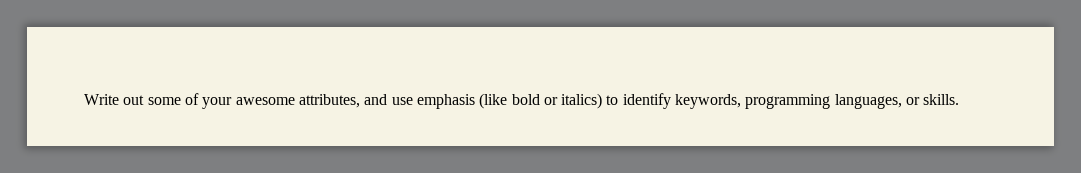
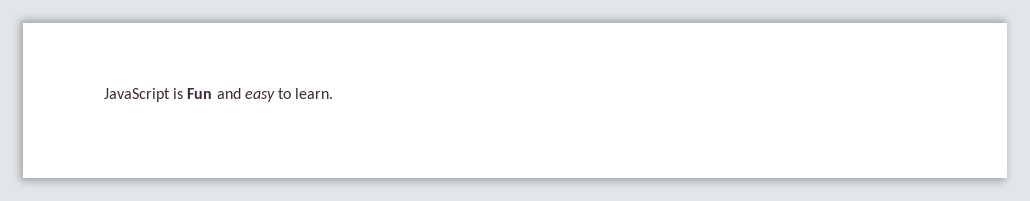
- Write out some of your awesome attributes, and use emphasis (like bold or italics) to identify keywords, programming languages, or skills.
+ JavaScript is Fun and easy to learn.

